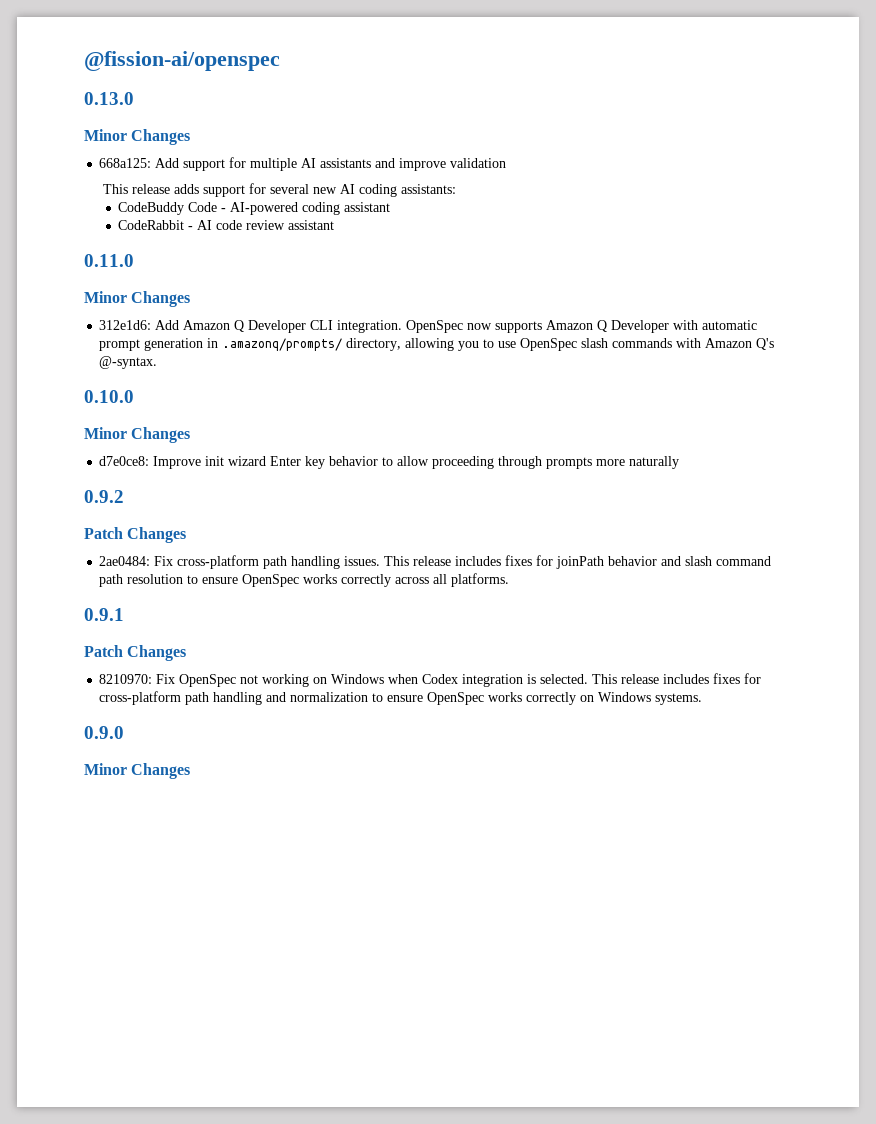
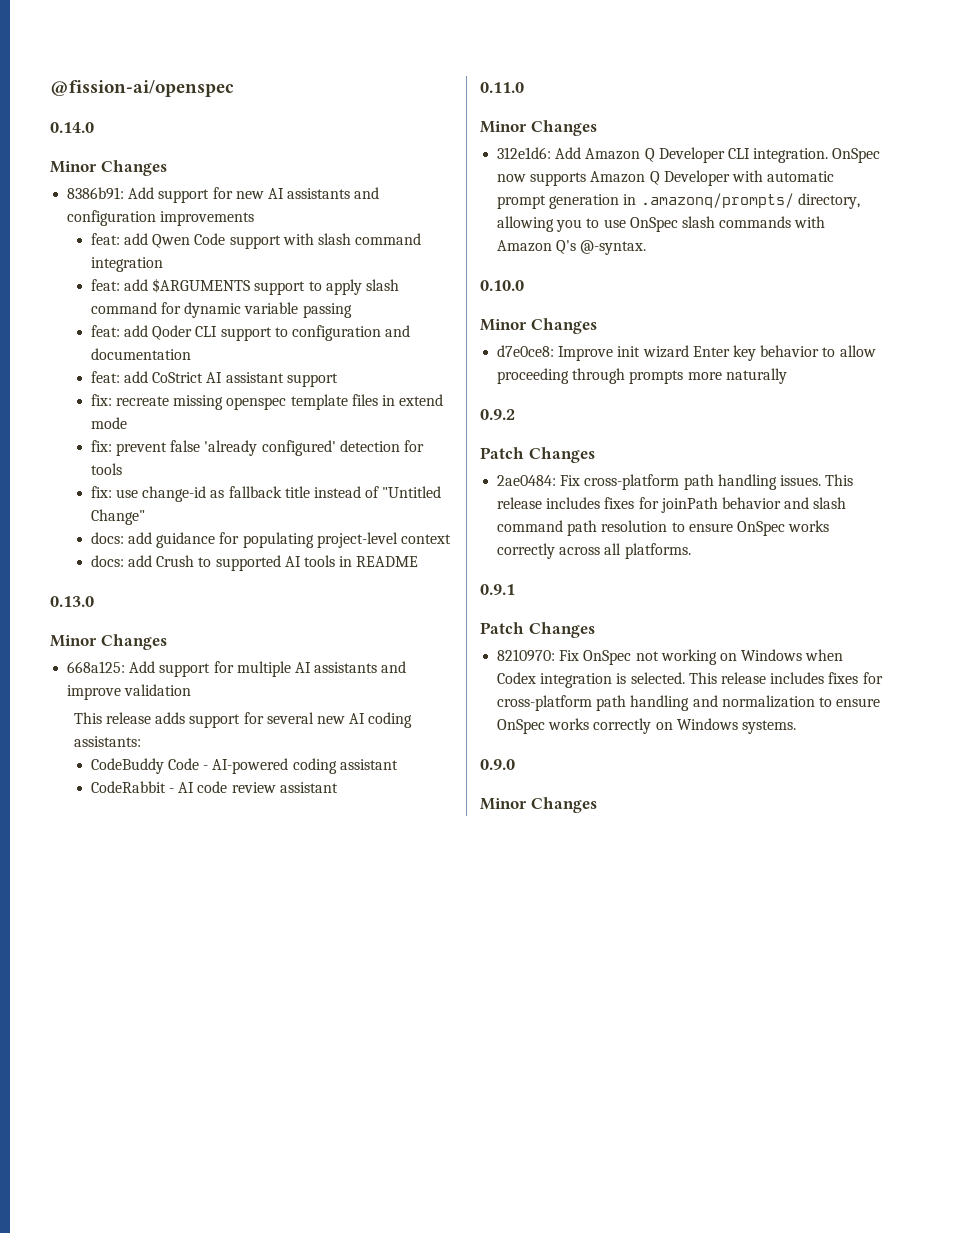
+ 0.14.0
+ Minor Changes
+ 8386b91: Add support for new AI assistants and configuration improvements
+ feat: add Qwen Code support with slash command integration
+ feat: add $ARGUMENTS support to apply slash command for dynamic variable passing
+ feat: add Qoder CLI support to configuration and documentation
+ feat: add CoStrict AI assistant support
+ fix: recreate missing openspec template files in extend mode
+ fix: prevent false 'already configured' detection for tools
+ fix: use change-id as fallback title instead of "Untitled Change"
+ docs: add guidance for populating project-level context
+ docs: add Crush to supported AI tools in README
- OpenSpec now supports Amazon Q Developer with automatic prompt generation in .amazonq/prompts/ directory, allowing you to use OpenSpec slash commands with Amazon Q's @-syntax.
+ OnSpec now supports Amazon Q Developer with automatic prompt generation in .amazonq/prompts/ directory, allowing you to use OnSpec slash commands with Amazon Q's @-syntax.
- This release includes fixes for joinPath behavior and slash command path resolution to ensure OpenSpec works correctly across all platforms.
+ This release includes fixes for joinPath behavior and slash command path resolution to ensure OnSpec works correctly across all platforms.
- 8210970: Fix OpenSpec not working on Windows when Codex integration is selected.
+ 8210970: Fix OnSpec not working on Windows when Codex integration is selected.
- This release includes fixes for cross-platform path handling and normalization to ensure OpenSpec works correctly on Windows systems.
+ This release includes fixes for cross-platform path handling and normalization to ensure OnSpec works correctly on Windows systems.

